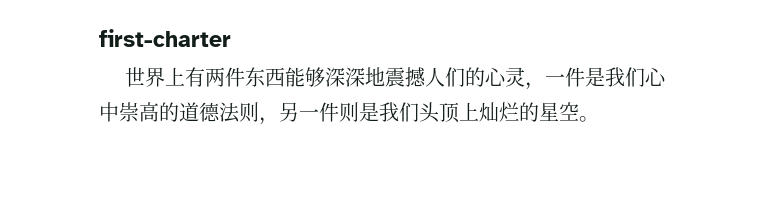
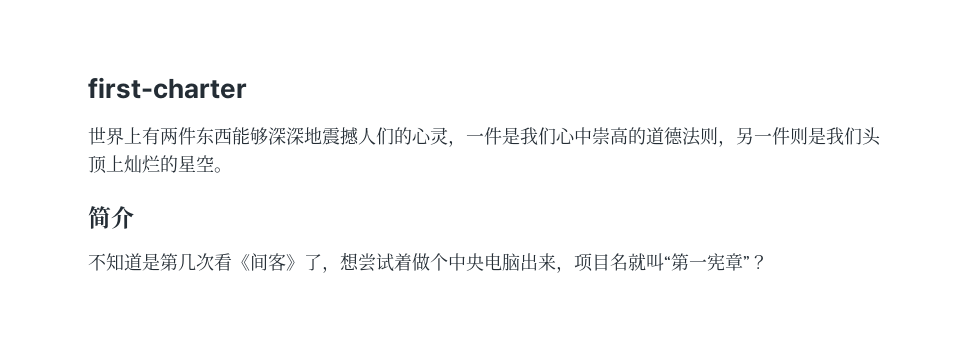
+ 简介
+ 不知道是第几次看《间客》了，想尝试着做个中央电脑出来，项目名就叫“第一宪章”？

